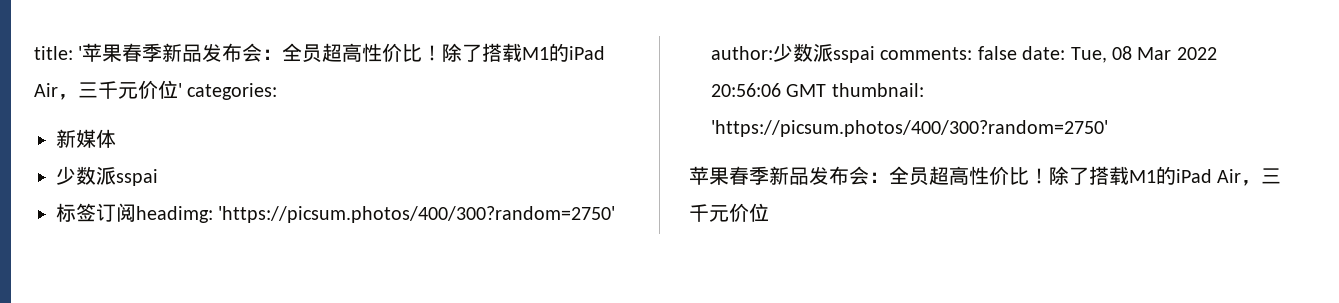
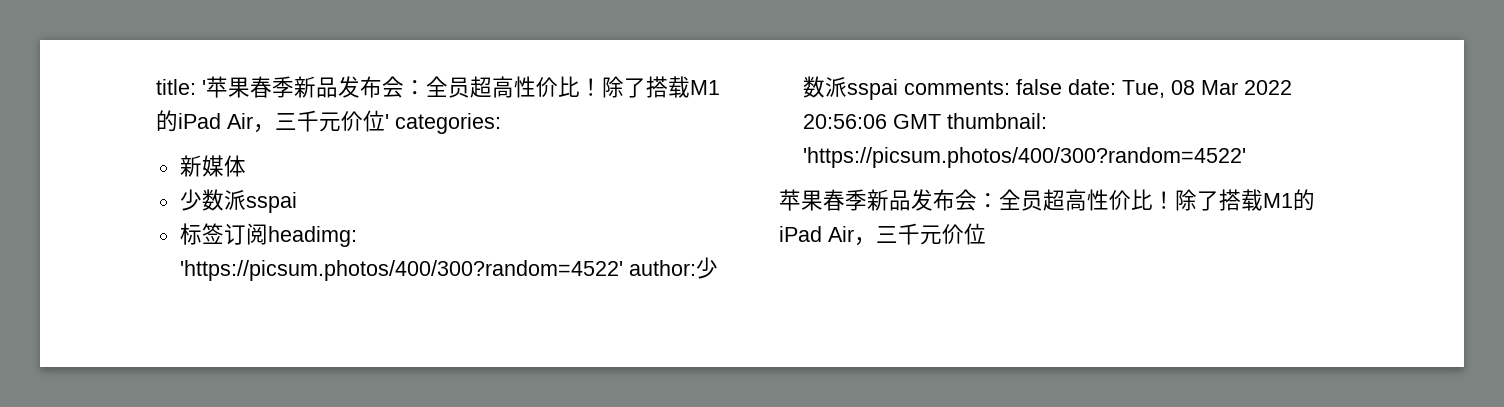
- 标签订阅headimg: 'https://picsum.photos/400/300?random=2750' author:少数派sspai comments: false date: Tue, 08 Mar 2022 20:56:06 GMT thumbnail: 'https://picsum.photos/400/300?random=2750'
+ 标签订阅headimg: 'https://picsum.photos/400/300?random=4522' author:少数派sspai comments: false date: Tue, 08 Mar 2022 20:56:06 GMT thumbnail: 'https://picsum.photos/400/300?random=4522'

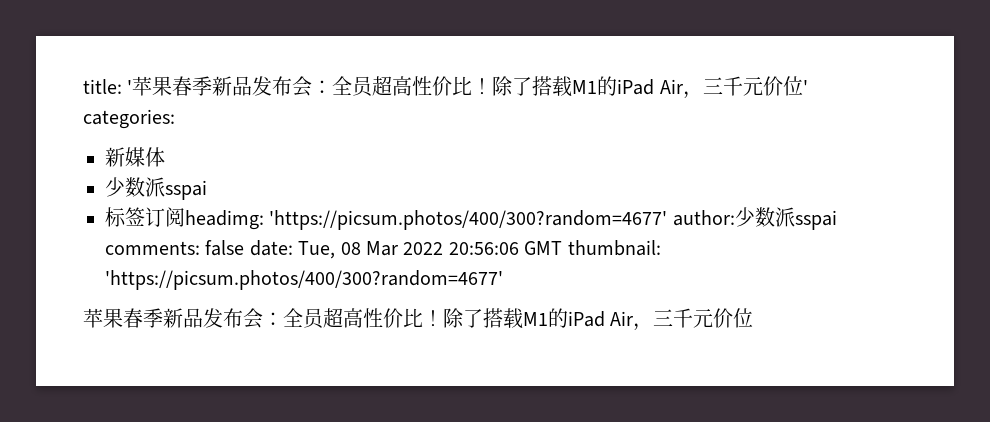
- 标签订阅headimg: 'https://picsum.photos/400/300?random=4522' author:少数派sspai comments: false date: Tue, 08 Mar 2022 20:56:06 GMT thumbnail: 'https://picsum.photos/400/300?random=4522'
+ 标签订阅headimg: 'https://picsum.photos/400/300?random=4677' author:少数派sspai comments: false date: Tue, 08 Mar 2022 20:56:06 GMT thumbnail: 'https://picsum.photos/400/300?random=4677'

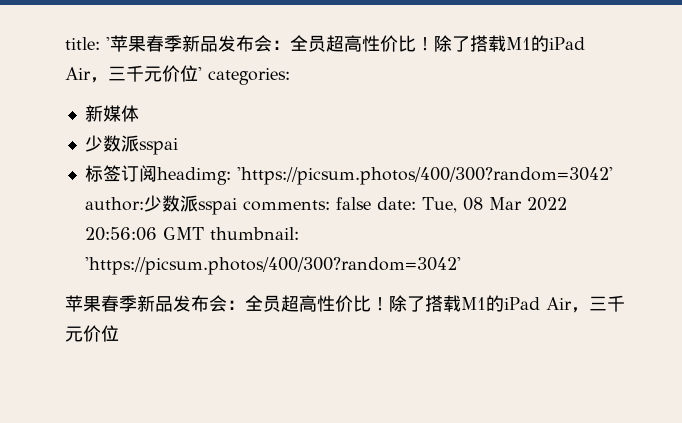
- 标签订阅headimg: 'https://picsum.photos/400/300?random=4677' author:少数派sspai comments: false date: Tue, 08 Mar 2022 20:56:06 GMT thumbnail: 'https://picsum.photos/400/300?random=4677'
+ 标签订阅headimg: 'https://picsum.photos/400/300?random=3042' author:少数派sspai comments: false date: Tue, 08 Mar 2022 20:56:06 GMT thumbnail: 'https://picsum.photos/400/300?random=3042'

